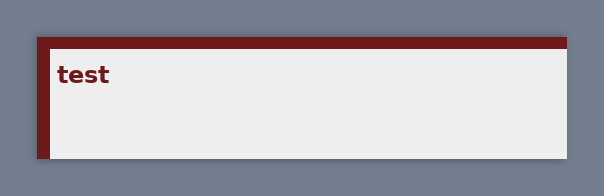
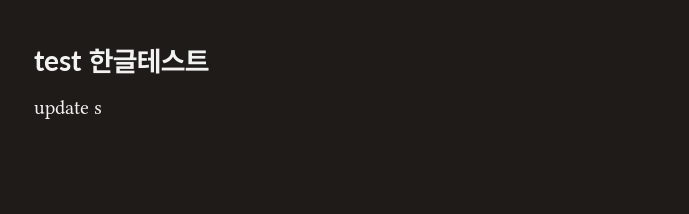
- test
+ test 한글테스트
+ update s

